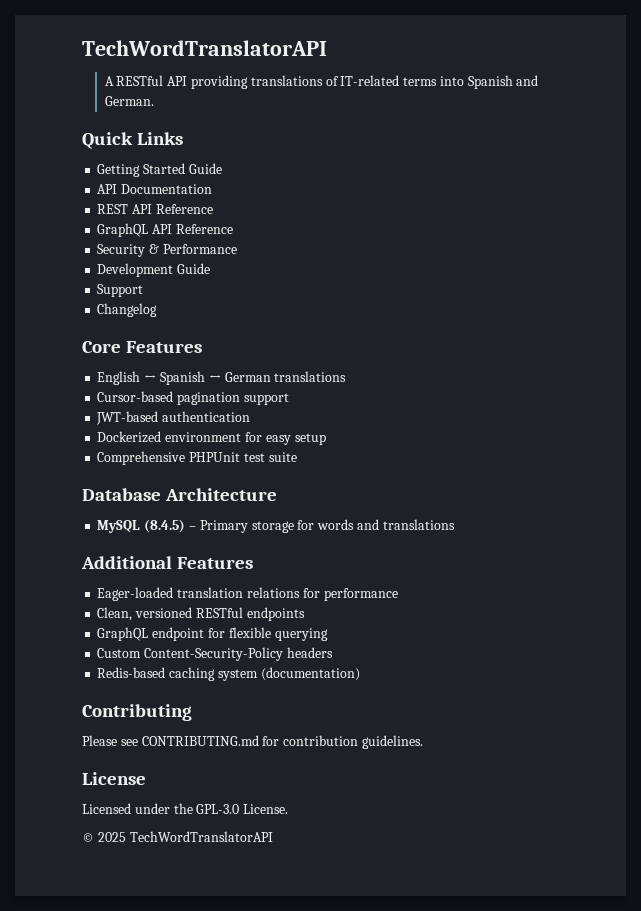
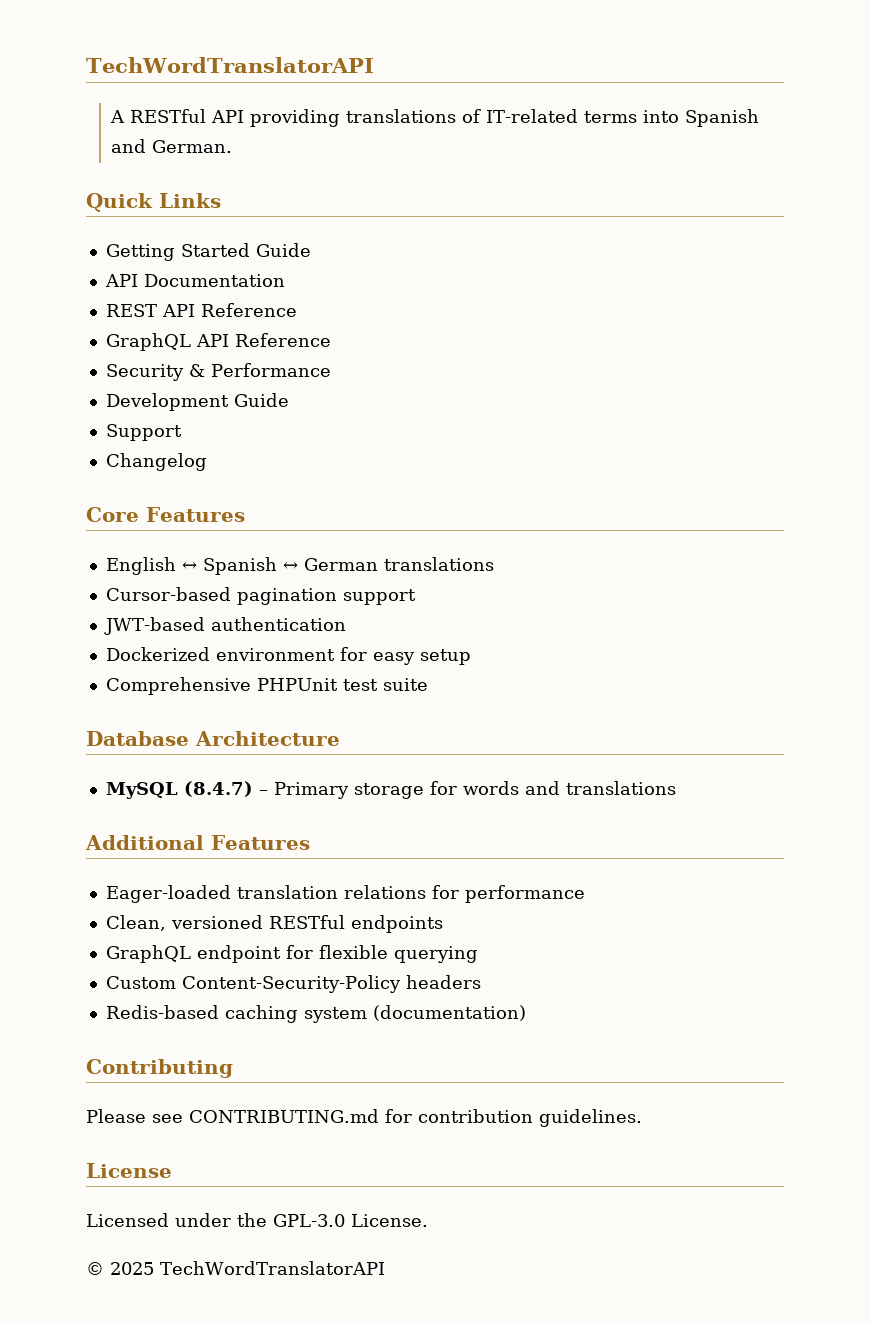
- MySQL (8.4.5) – Primary storage for words and translations
+ MySQL (8.4.7) – Primary storage for words and translations

